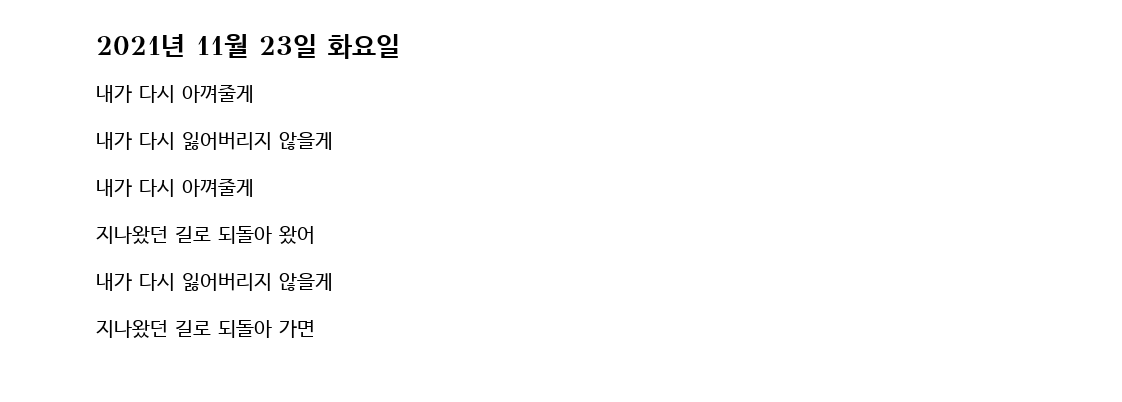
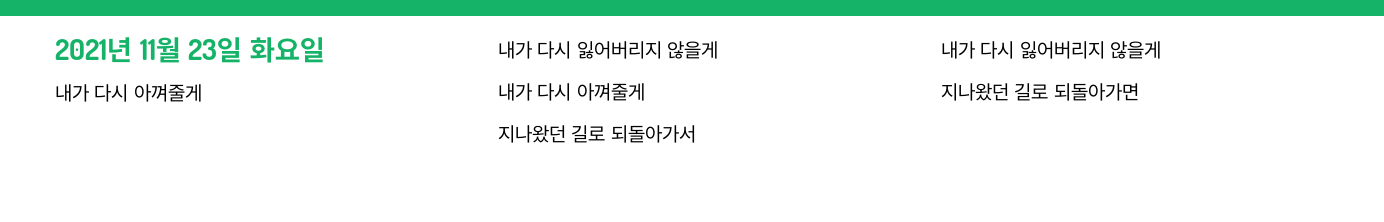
- 지나왔던 길로 되돌아 왔어
+ 지나왔던 길로 되돌아가서
- 지나왔던 길로 되돌아 가면
+ 지나왔던 길로 되돌아가면

